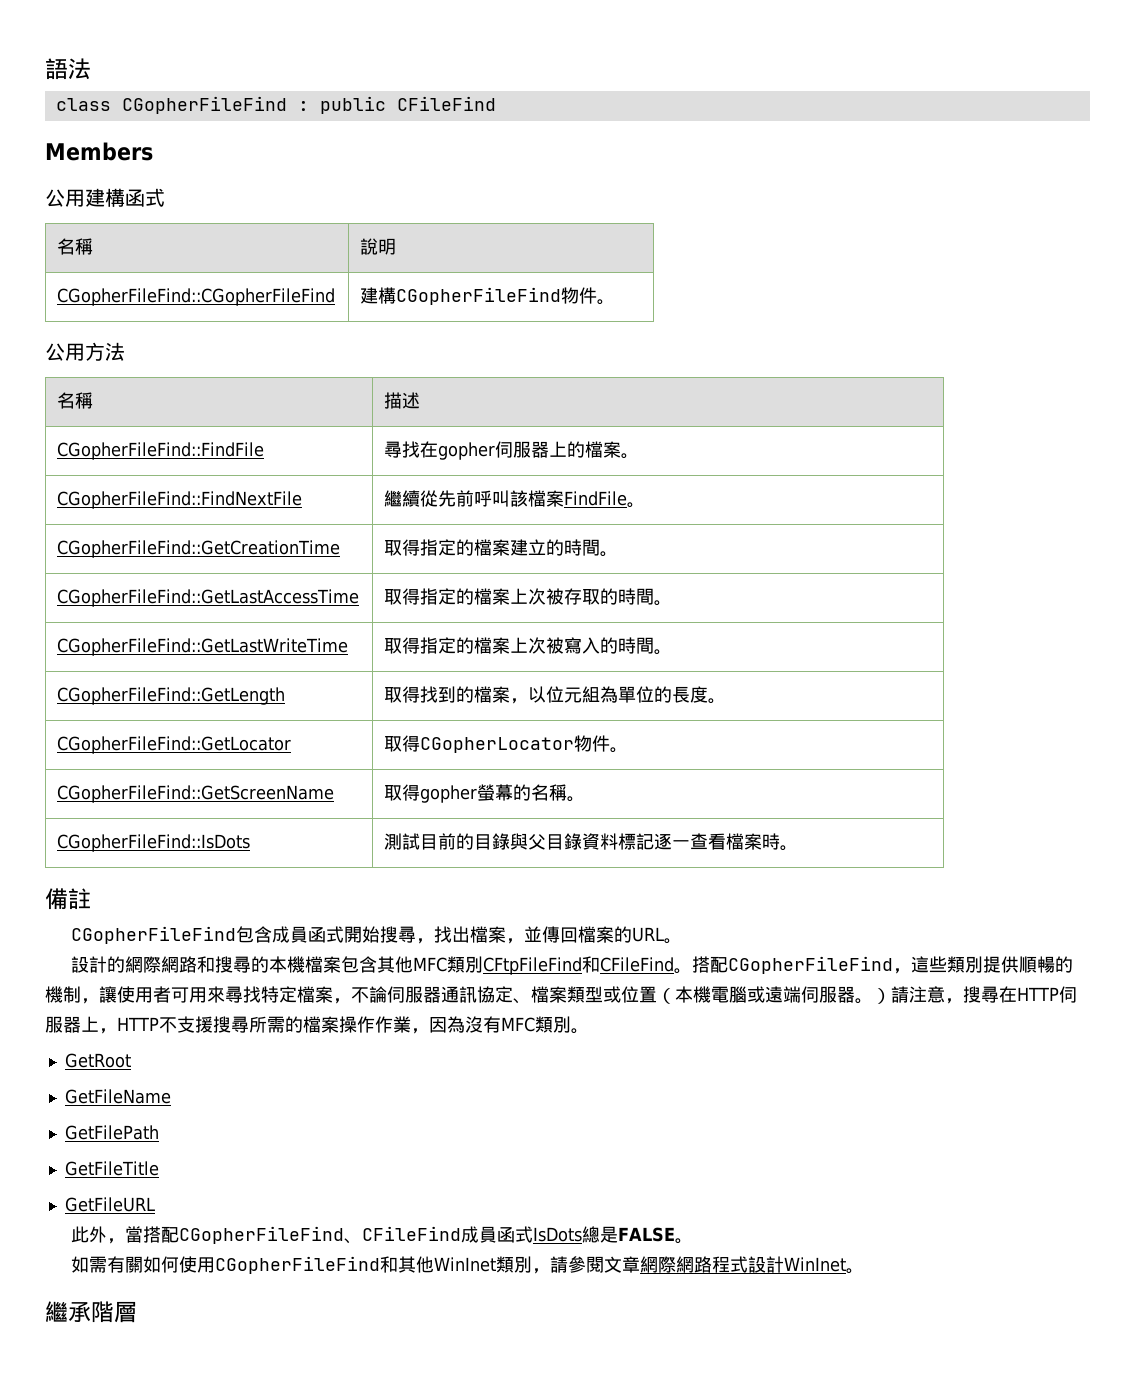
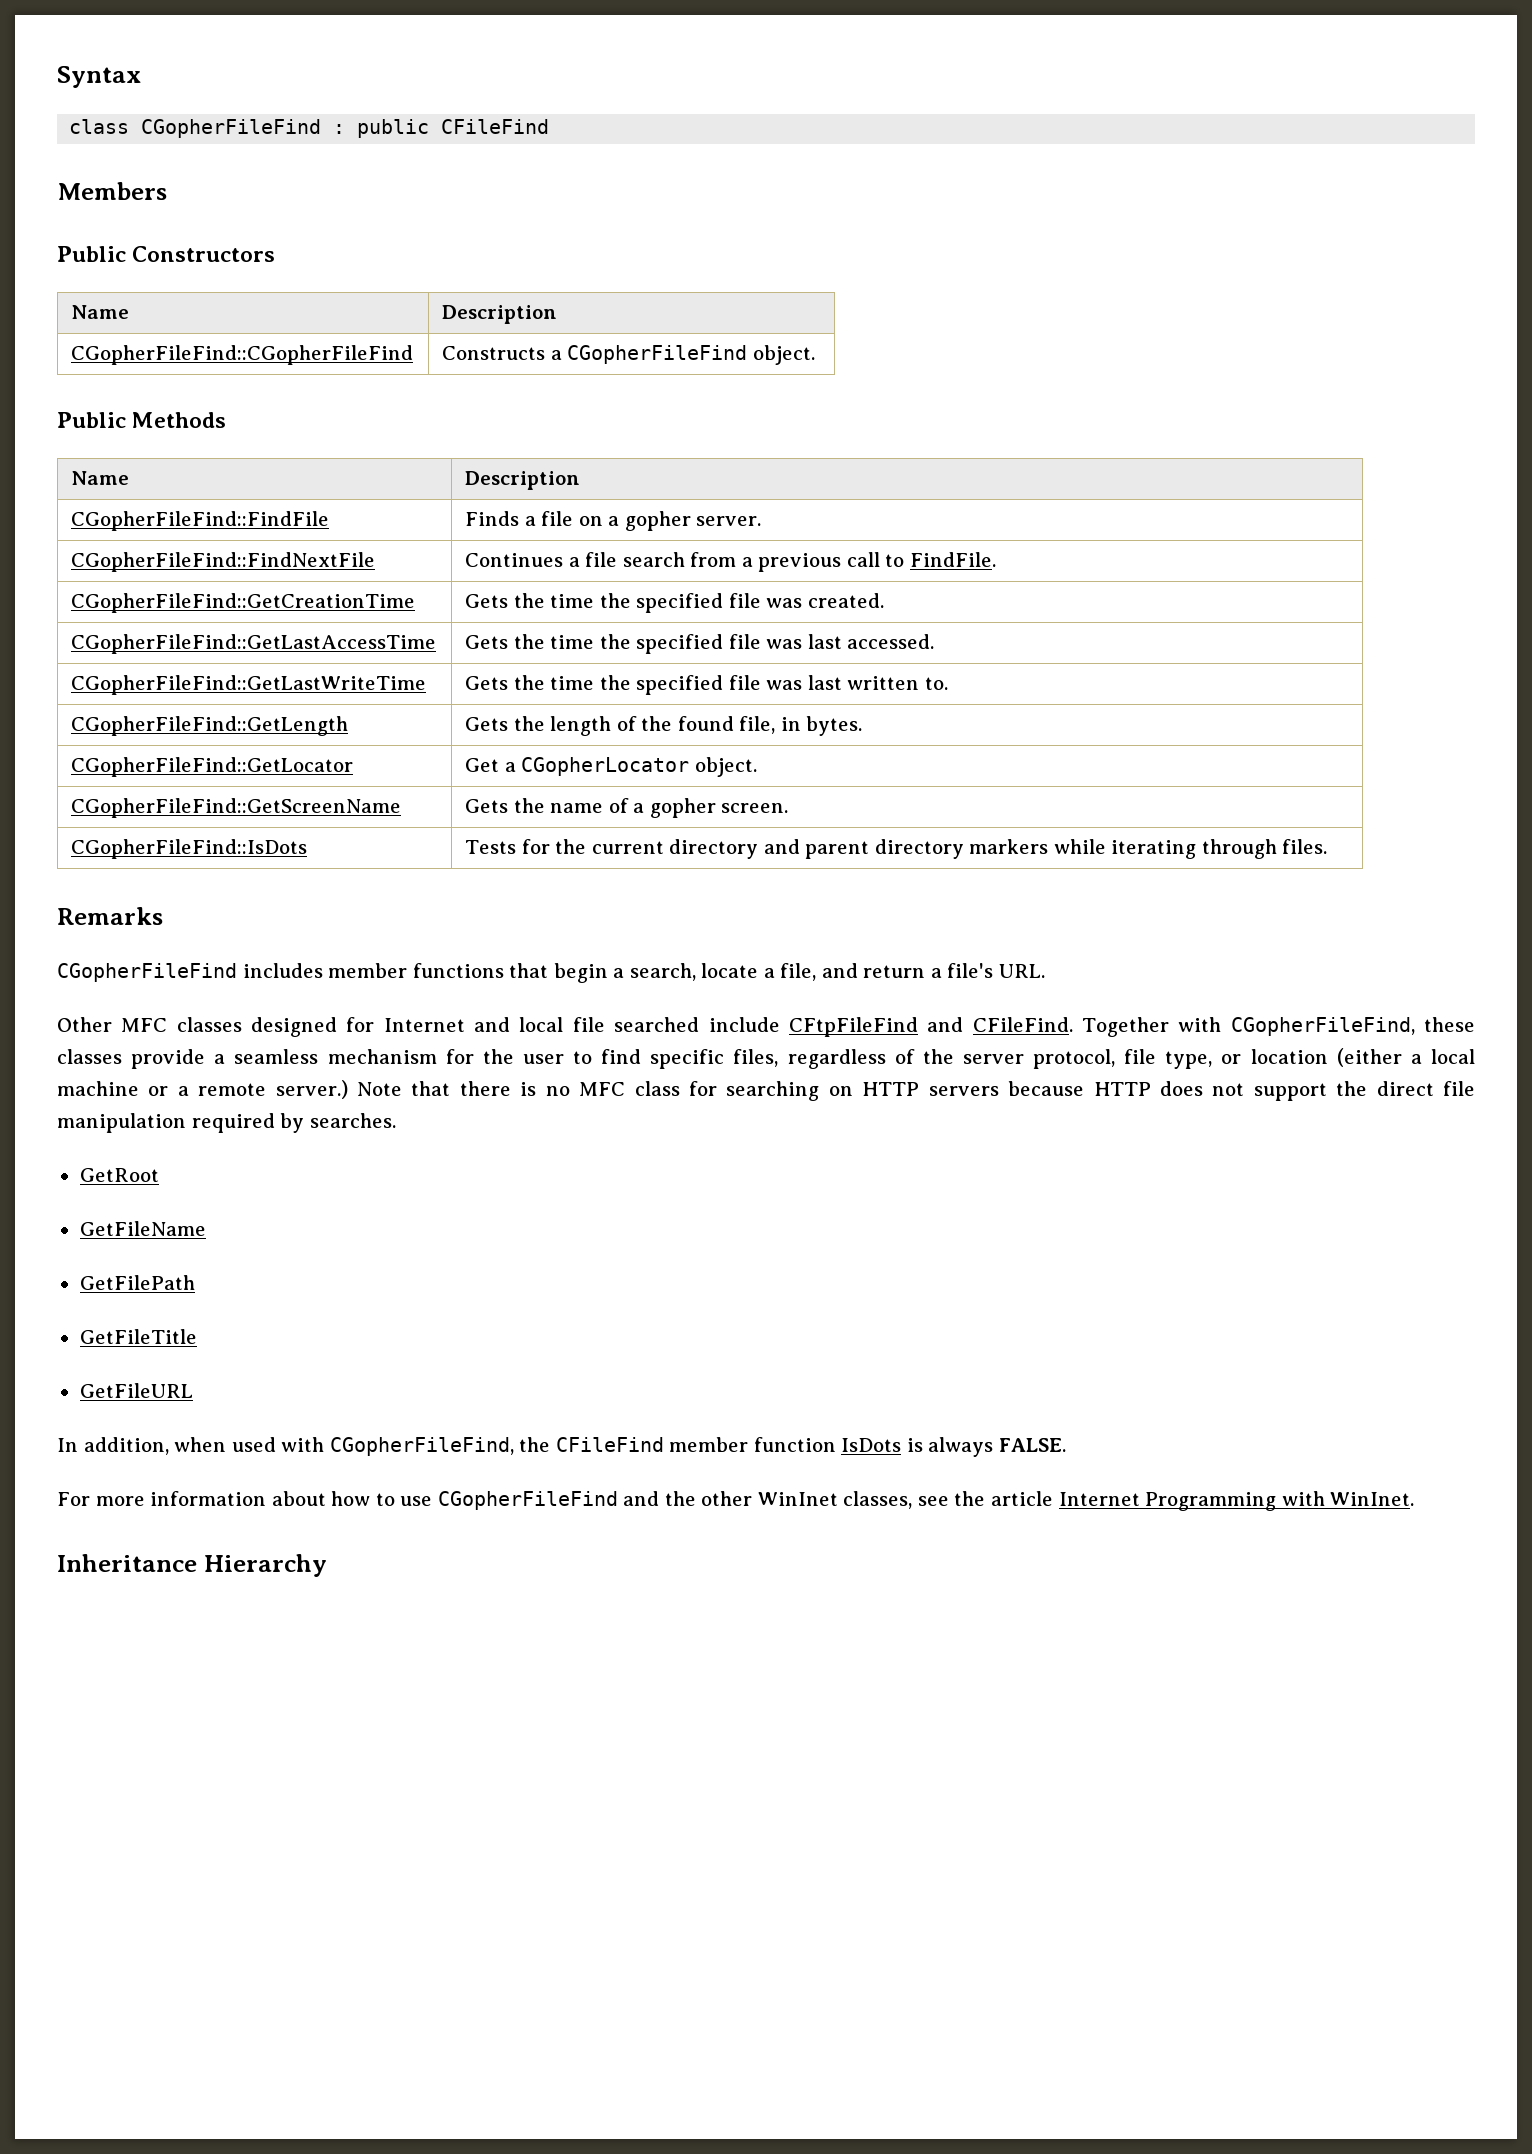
- 語法
+ Syntax
- 公用建構函式
- 名稱 | 說明
- CGopherFileFind::CGopherFileFind | 建構CGopherFileFind物件。
- 公用方法
- 名稱 | 描述
- CGopherFileFind::FindFile | 尋找在gopher伺服器上的檔案。
- CGopherFileFind::FindNextFile | 繼續從先前呼叫該檔案FindFile。
- CGopherFileFind::GetCreationTime | 取得指定的檔案建立的時間。
- CGopherFileFind::GetLastAccessTime | 取得指定的檔案上次被存取的時間。
- CGopherFileFind::GetLastWriteTime | 取得指定的檔案上次被寫入的時間。
- CGopherFileFind::GetLength | 取得找到的檔案，以位元組為單位的長度。
- CGopherFileFind::GetLocator | 取得CGopherLocator物件。
- CGopherFileFind::GetScreenName | 取得gopher螢幕的名稱。
- CGopherFileFind::IsDots | 測試目前的目錄與父目錄資料標記逐一查看檔案時。
- 備註
- CGopherFileFind包含成員函式開始搜尋，找出檔案，並傳回檔案的URL。
- 設計的網際網路和搜尋的本機檔案包含其他MFC類別CFtpFileFind和CFileFind。搭配CGopherFileFind，這些類別提供順暢的機制，讓使用者可用來尋找特定檔案，不論伺服器通訊協定、檔案類型或位置（本機電腦或遠端伺服器。）請注意，搜尋在HTTP伺服器上，HTTP不支援搜尋所需的檔案操作作業，因為沒有MFC類別。
+ Public Constructors
+ Name | Description
+ CGopherFileFind::CGopherFileFind | Constructs a CGopherFileFind object.
+ Public Methods
+ Name | Description
+ CGopherFileFind::FindFile | Finds a file on a gopher server.
+ CGopherFileFind::FindNextFile | Continues a file search from a previous call to FindFile.
+ CGopherFileFind::GetCreationTime | Gets the time the specified file was created.
+ CGopherFileFind::GetLastAccessTime | Gets the time the specified file was last accessed.
+ CGopherFileFind::GetLastWriteTime | Gets the time the specified file was last written to.
+ CGopherFileFind::GetLength | Gets the length of the found file, in bytes.
+ CGopherFileFind::GetLocator | Get a CGopherLocator object.
+ CGopherFileFind::GetScreenName | Gets the name of a gopher screen.
+ CGopherFileFind::IsDots | Tests for the current directory and parent directory markers while iterating through files.
+ Remarks
+ CGopherFileFind includes member functions that begin a search, locate a file, and return a file's URL.
+ Other MFC classes designed for Internet and local file searched include CFtpFileFind and CFileFind. Together with CGopherFileFind, these classes provide a seamless mechanism for the user to find specific files, regardless of the server protocol, file type, or location (either a local machine or a remote server.) Note that there is no MFC class for searching on HTTP servers because HTTP does not support the direct file manipulation required by searches.
- 此外，當搭配CGopherFileFind、CFileFind成員函式IsDots總是FALSE。
- 如需有關如何使用CGopherFileFind和其他WinInet類別，請參閱文章網際網路程式設計WinInet。
- 繼承階層
+ In addition, when used with CGopherFileFind, the CFileFind member function IsDots is always FALSE.
+ For more information about how to use CGopherFileFind and the other WinInet classes, see the article Internet Programming with WinInet.
+ Inheritance Hierarchy

